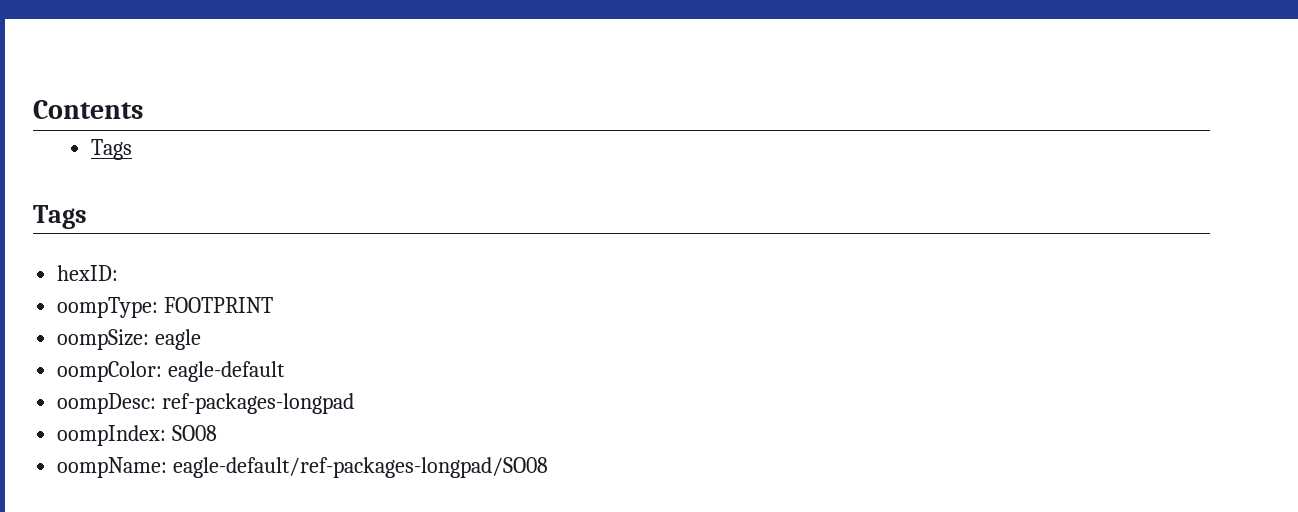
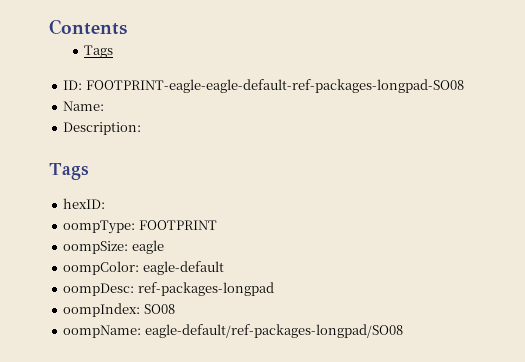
+ ID: FOOTPRINT-eagle-eagle-default-ref-packages-longpad-SO08
+ Name:
+ Description:

